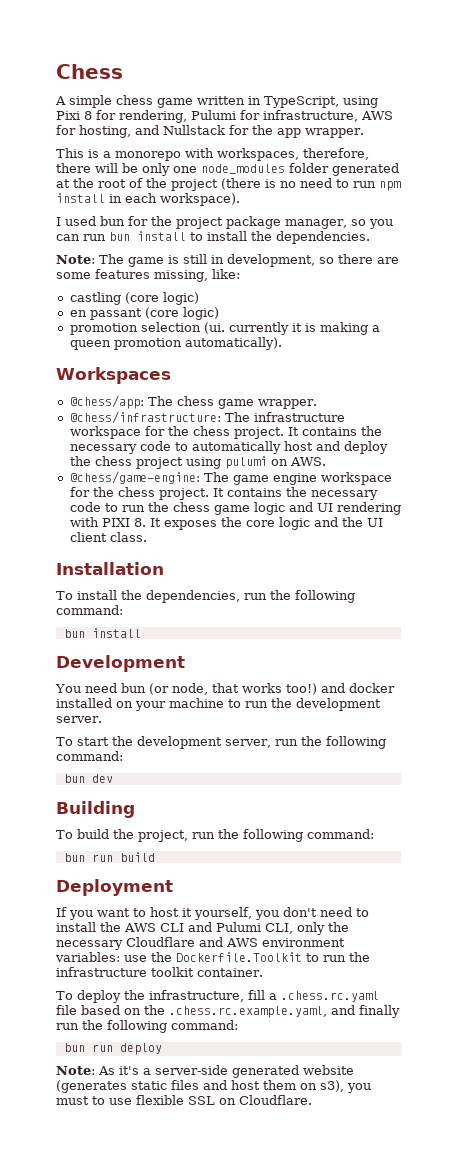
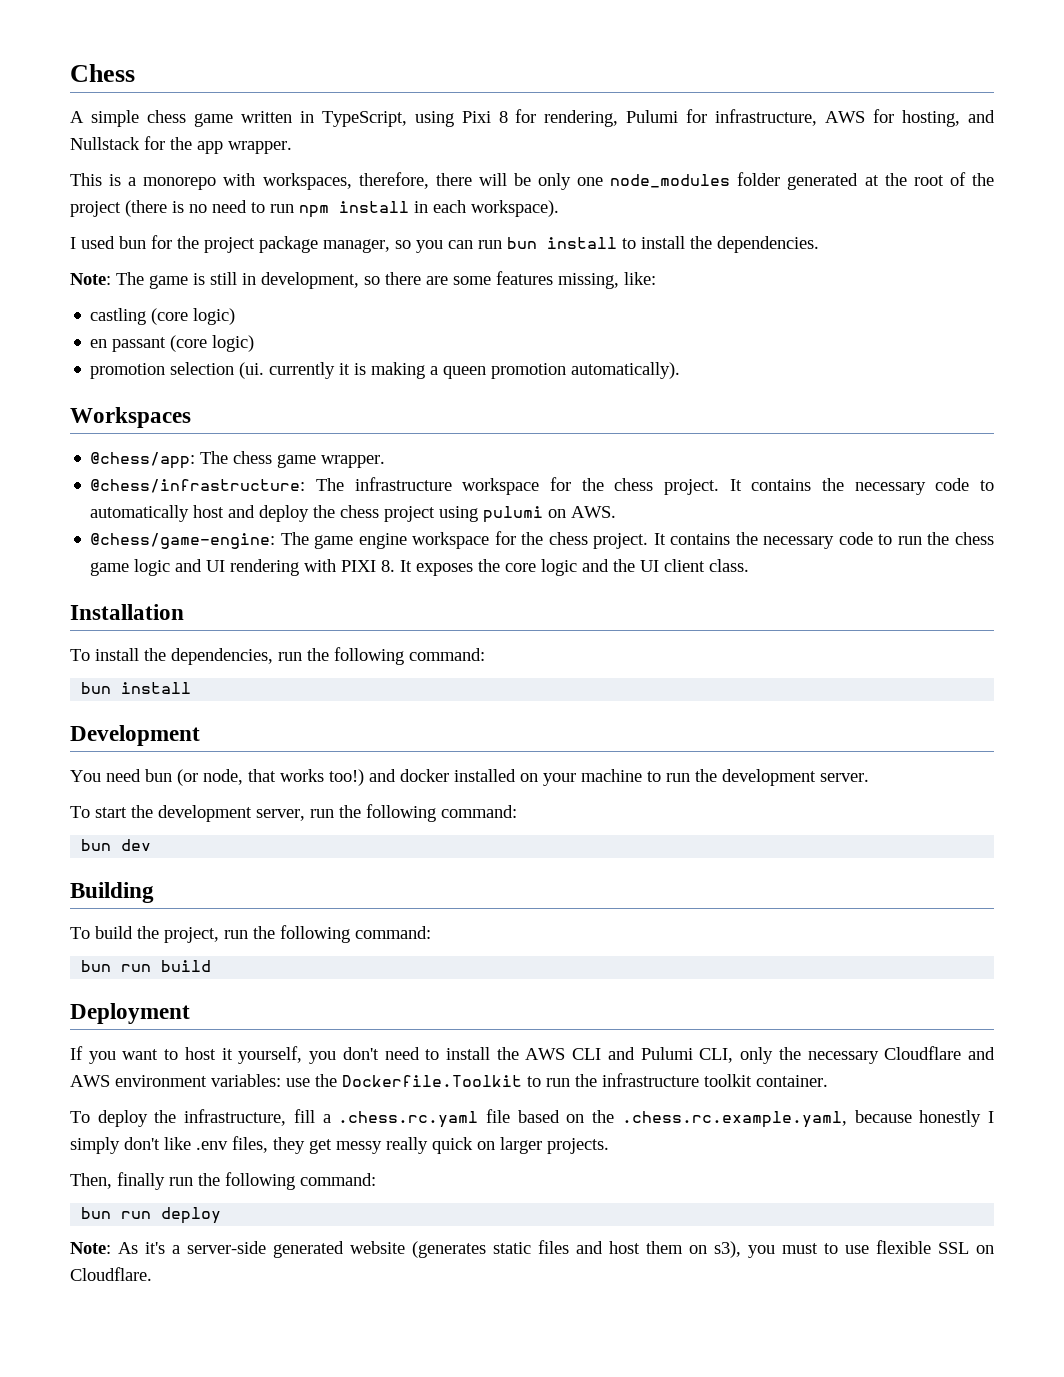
- To deploy the infrastructure, fill a .chess.rc.yaml file based on the .chess.rc.example.yaml, and finally run the following command:
+ To deploy the infrastructure, fill a .chess.rc.yaml file based on the .chess.rc.example.yaml, because honestly I simply don't like .env files, they get messy really quick on larger projects.
+ Then, finally run the following command:

